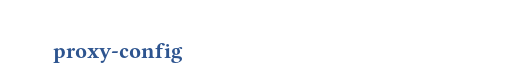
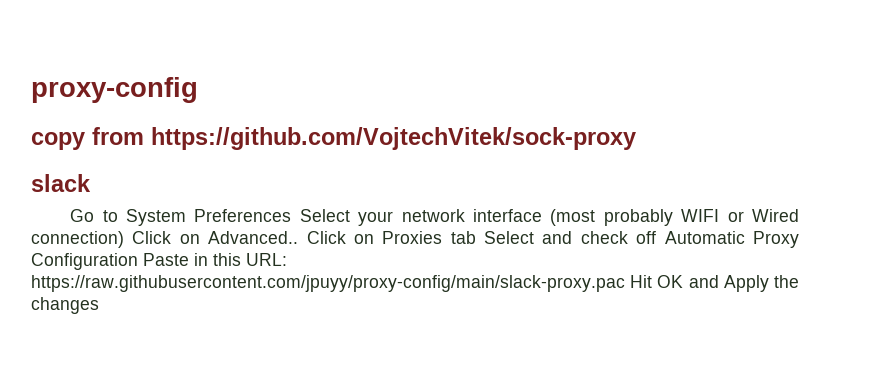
+ copy from https://github.com/VojtechVitek/sock-proxy
+ slack
+ Go to System Preferences Select your network interface (most probably WIFI or Wired connection) Click on Advanced.. Click on Proxies tab Select and check off Automatic Proxy Configuration Paste in this URL: https://raw.githubusercontent.com/jpuyy/proxy-config/main/slack-proxy.pac Hit OK and Apply the changes

